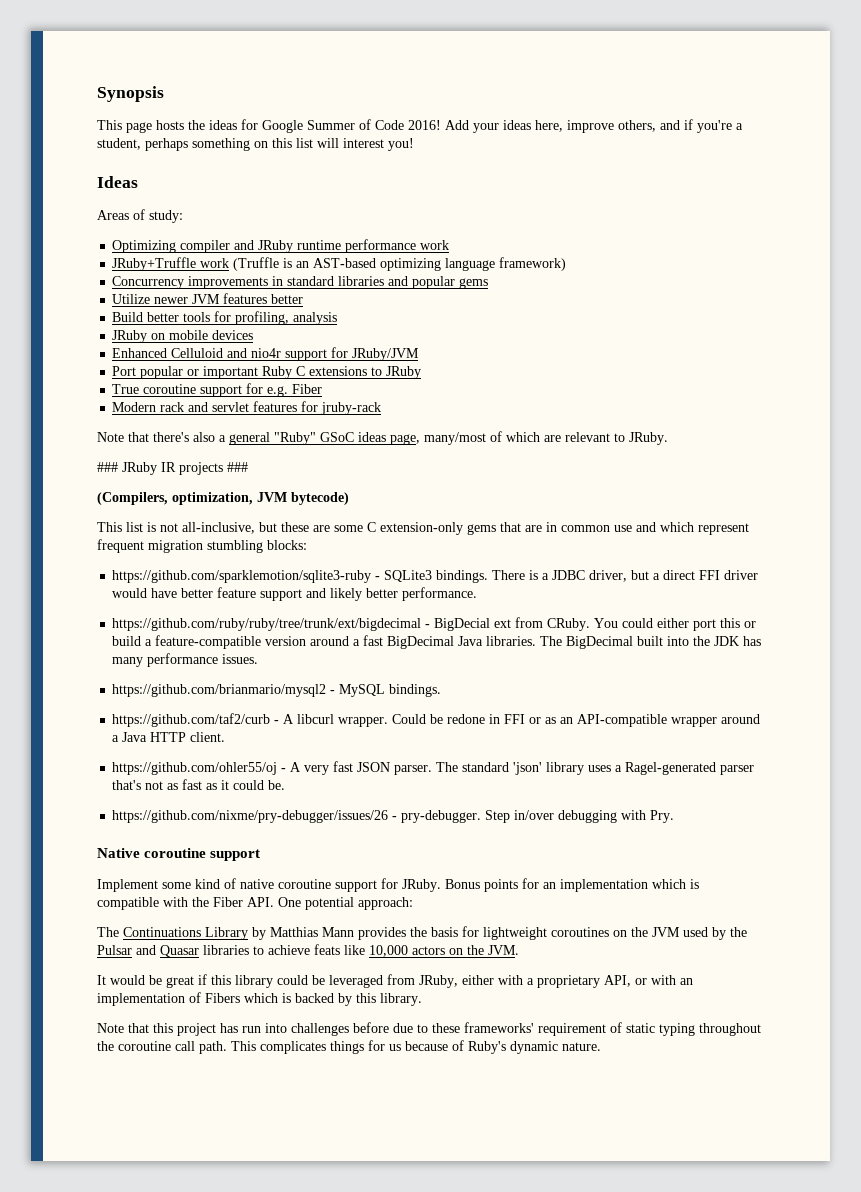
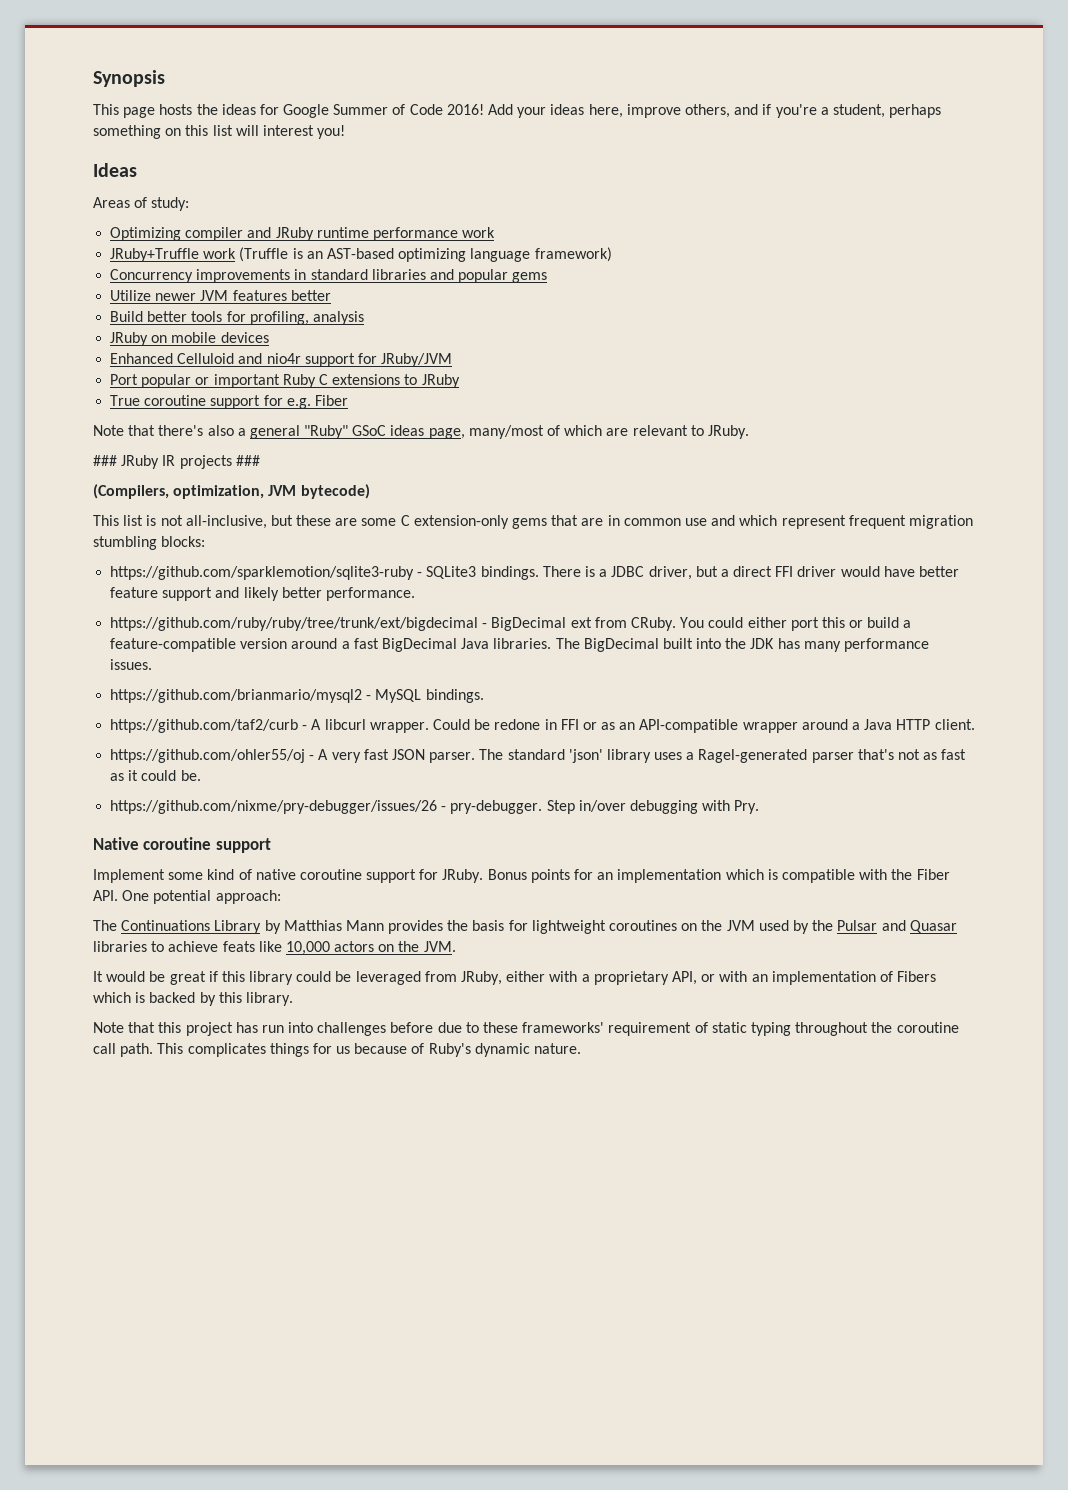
- Modern rack and servlet features for jruby-rack
- https://github.com/ruby/ruby/tree/trunk/ext/bigdecimal - BigDecial ext from CRuby.
+ https://github.com/ruby/ruby/tree/trunk/ext/bigdecimal - BigDecimal ext from CRuby.

